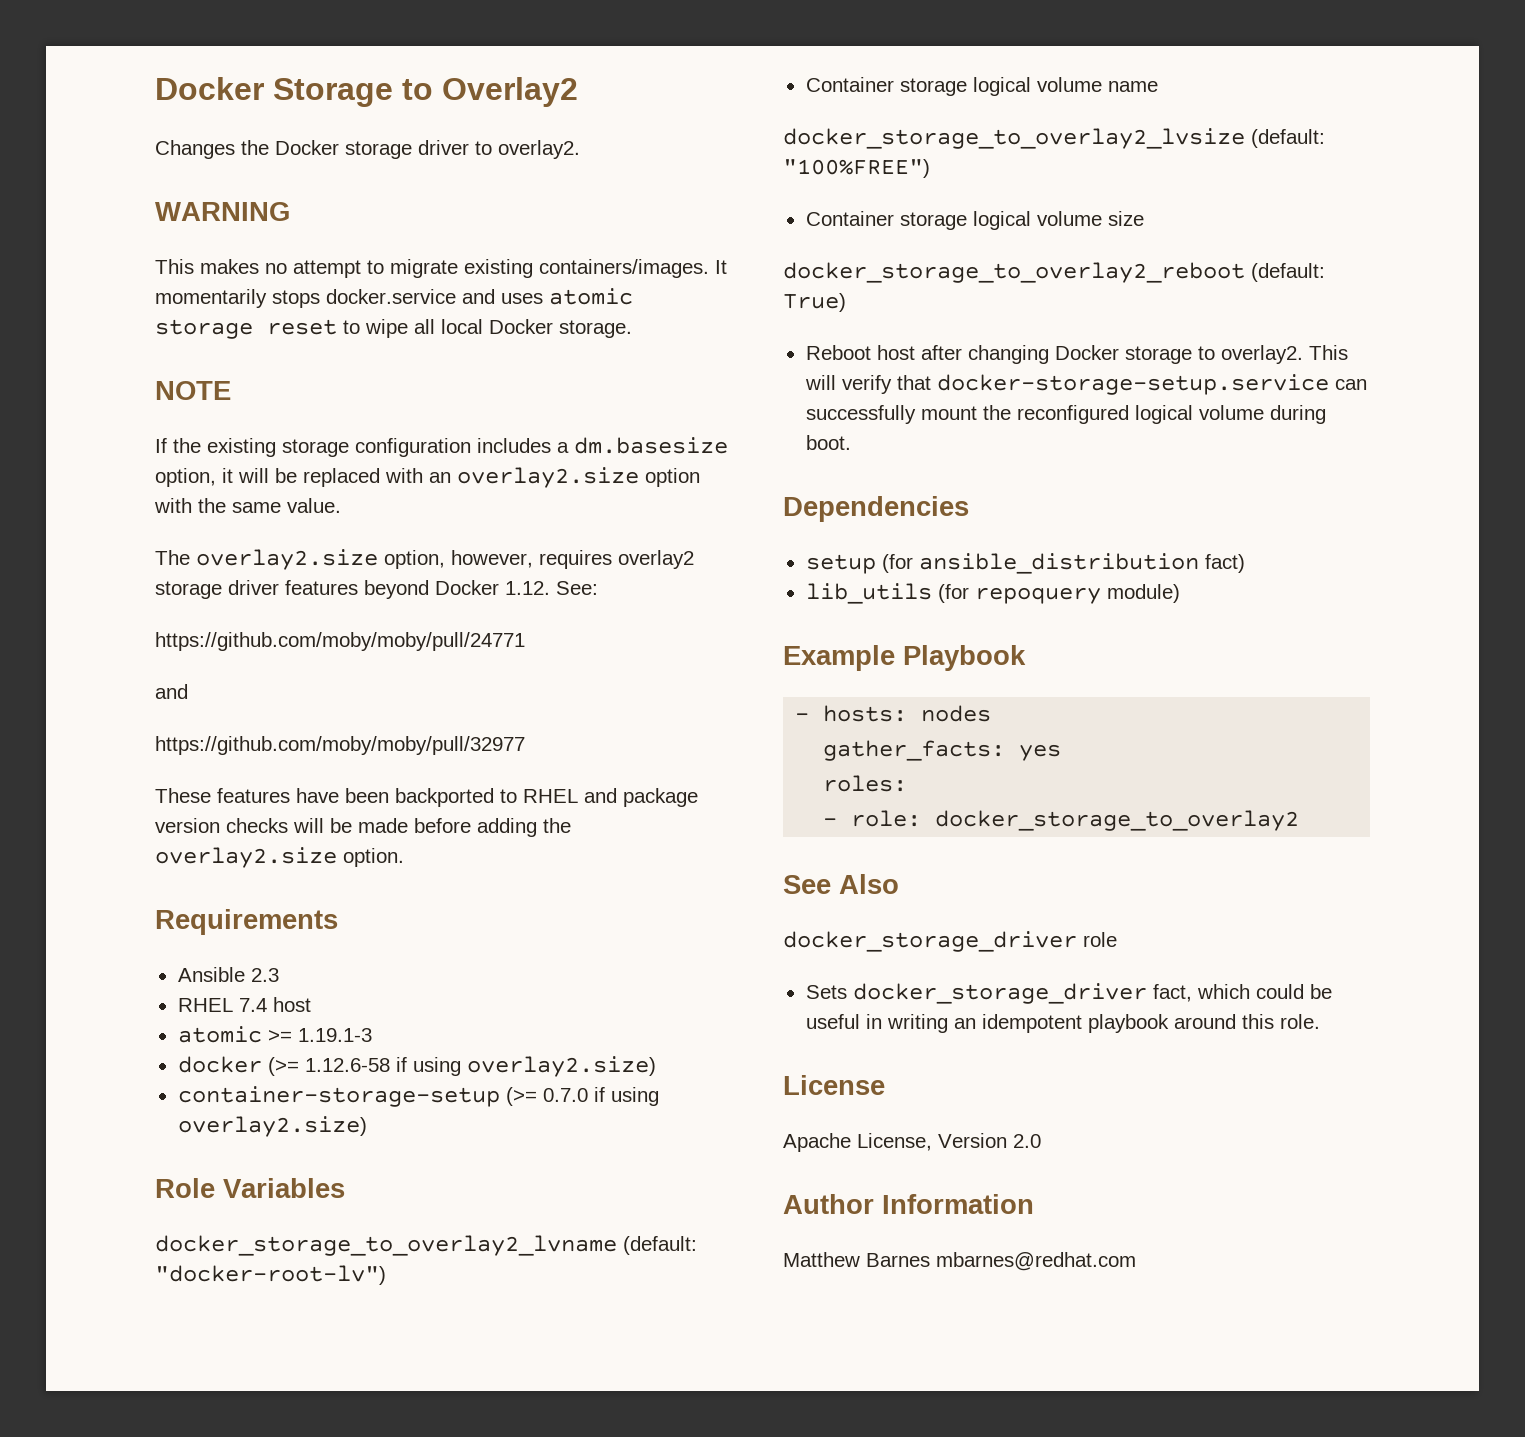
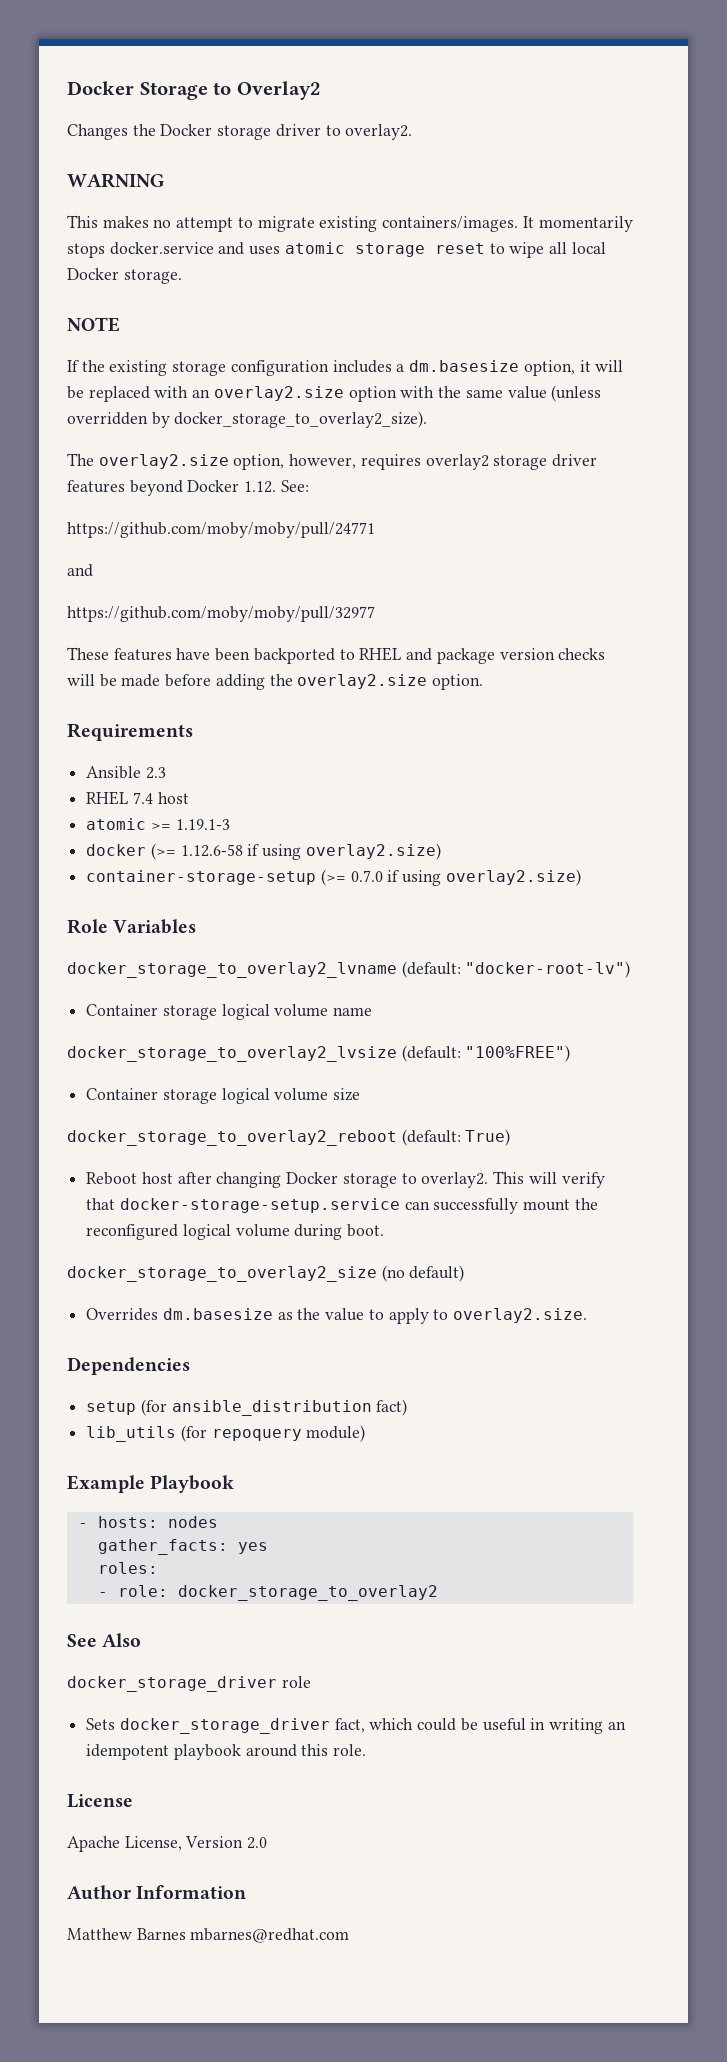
- If the existing storage configuration includes a dm.basesize option, it will be replaced with an overlay2.size option with the same value.
+ If the existing storage configuration includes a dm.basesize option, it will be replaced with an overlay2.size option with the same value (unless overridden by docker_storage_to_overlay2_size).
+ docker_storage_to_overlay2_size (no default)
+ Overrides dm.basesize as the value to apply to overlay2.size.

